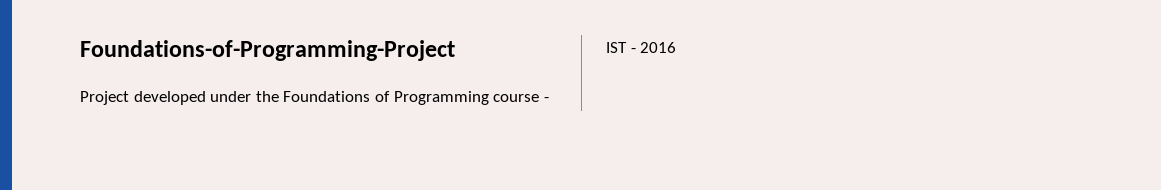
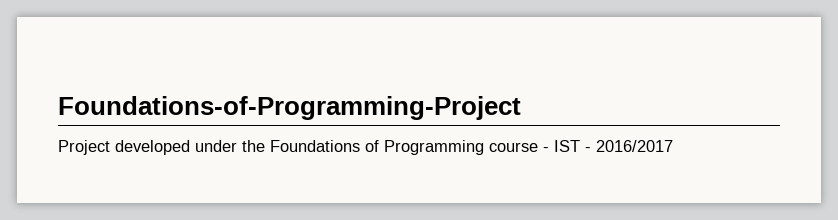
- Project developed under the Foundations of Programming course - IST - 2016
+ Project developed under the Foundations of Programming course - IST - 2016/2017

